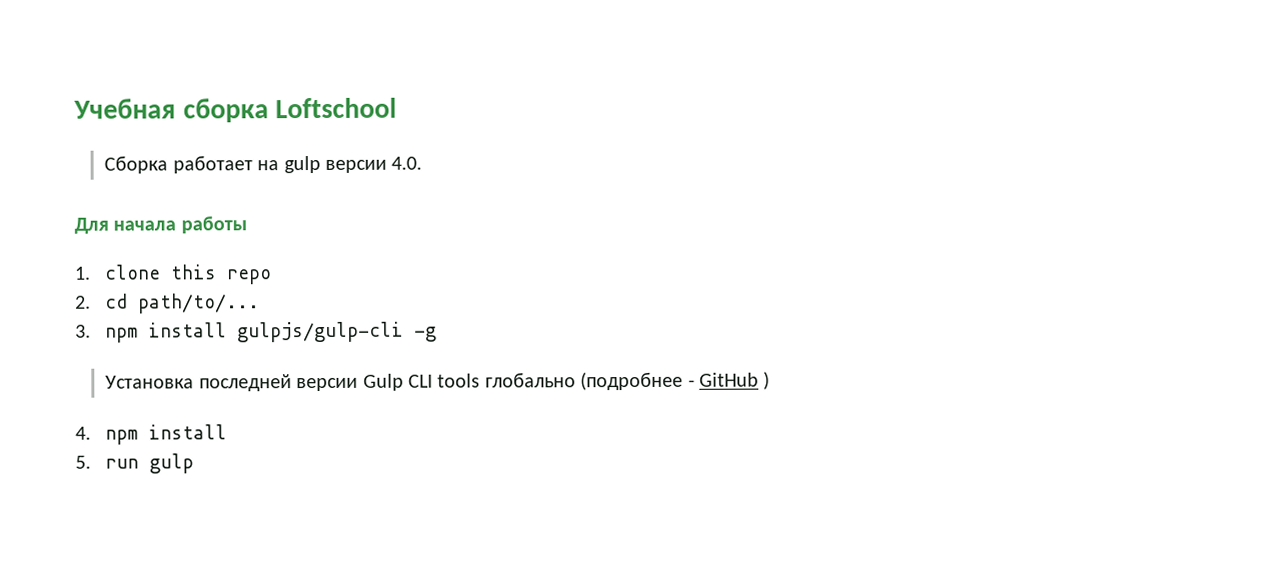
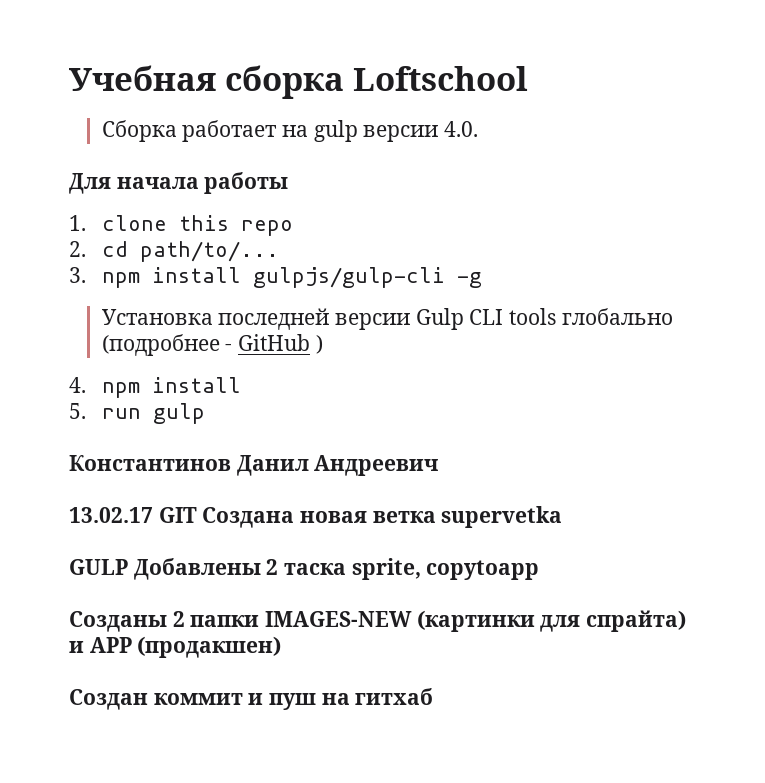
+ Константинов Данил Андреевич
+ 13.02.17 GIT Создана новая ветка supervetka
+ GULP Добавлены 2 таска sprite, copytoapp
+ Созданы 2 папки IMAGES-NEW (картинки для спрайта) и APP (продакшен)
+ Создан коммит и пуш на гитхаб

